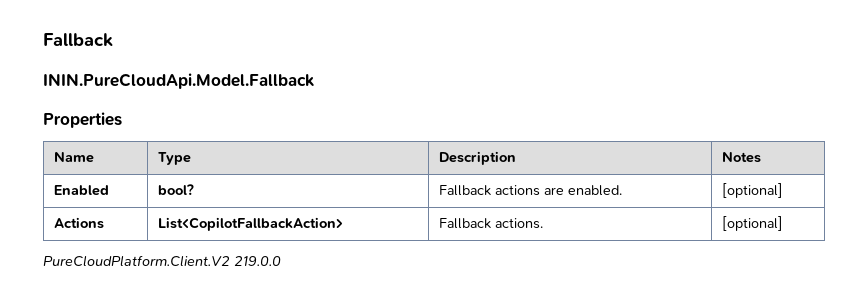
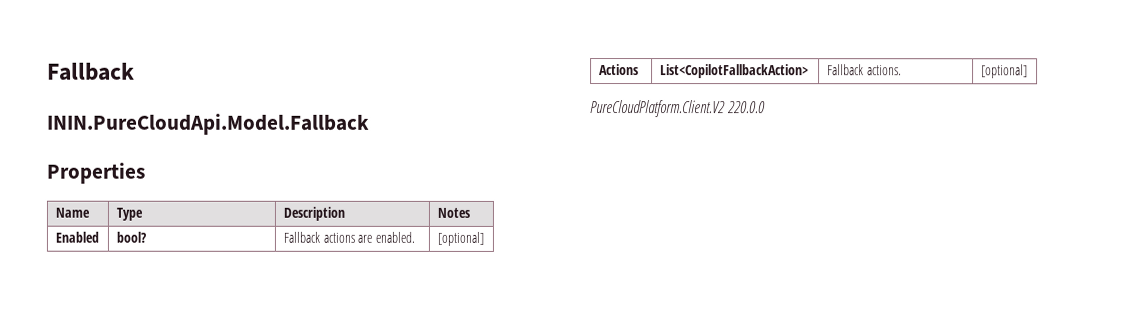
- PureCloudPlatform.Client.V2 219.0.0
+ PureCloudPlatform.Client.V2 220.0.0

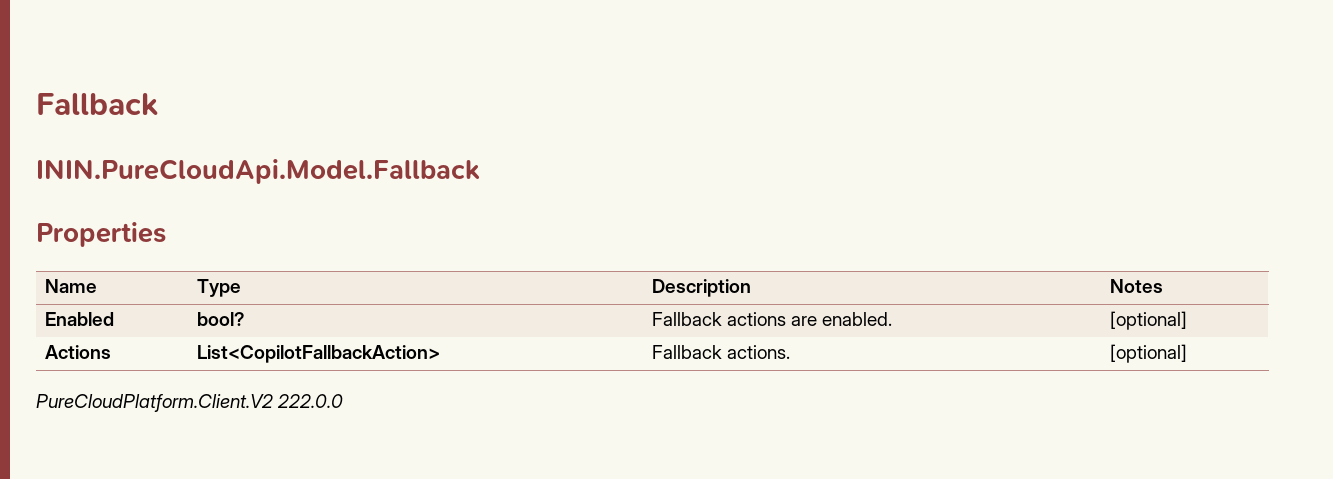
- PureCloudPlatform.Client.V2 220.0.0
+ PureCloudPlatform.Client.V2 222.0.0

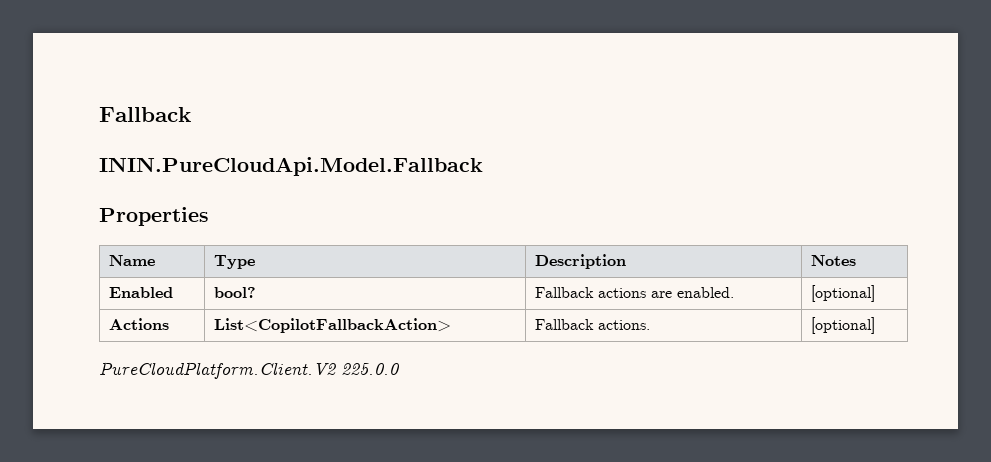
- PureCloudPlatform.Client.V2 222.0.0
+ PureCloudPlatform.Client.V2 225.0.0

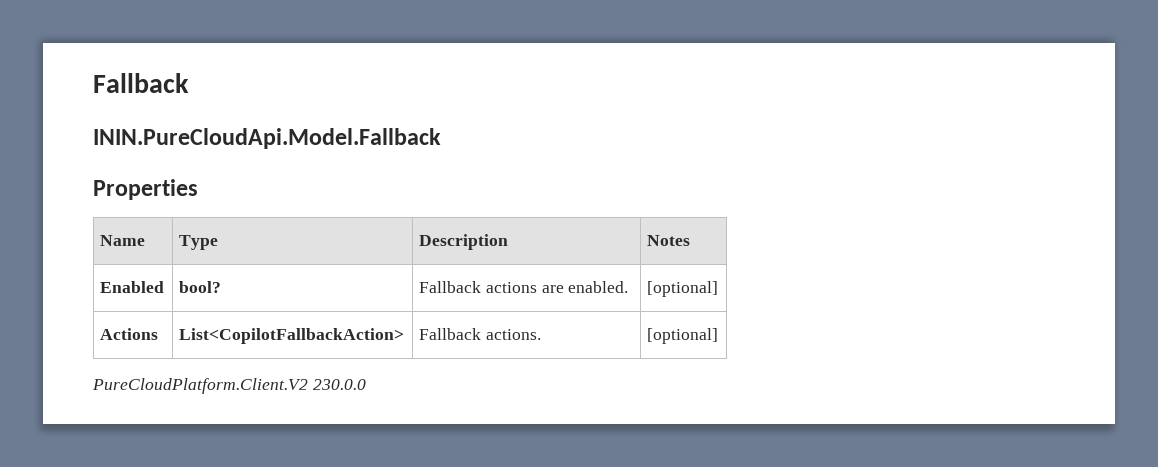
- PureCloudPlatform.Client.V2 225.0.0
+ PureCloudPlatform.Client.V2 230.0.0

